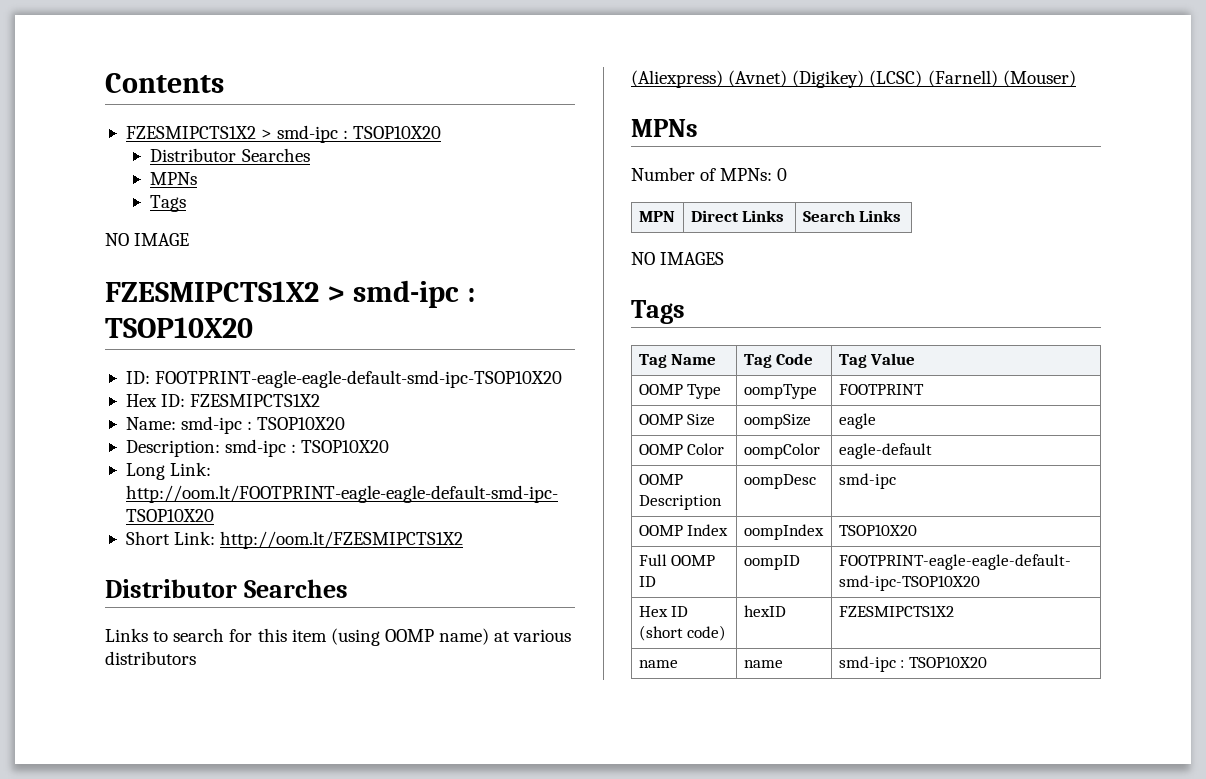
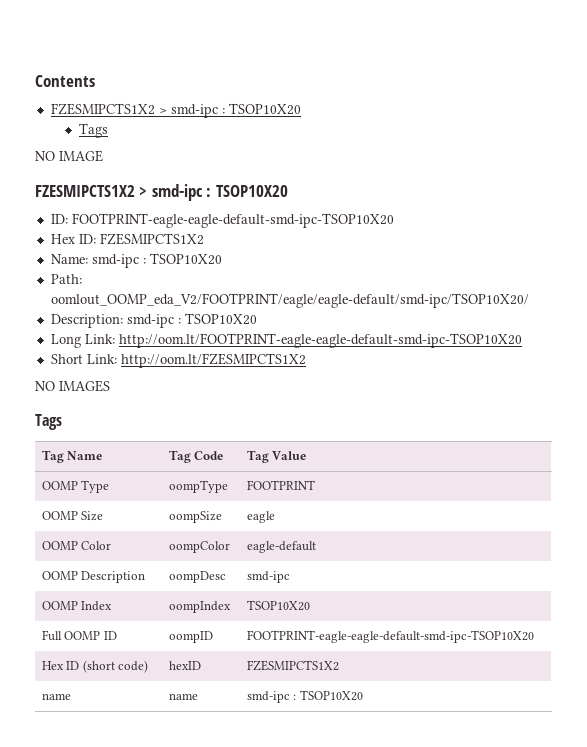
  Contents
  FZESMIPCTS1X2 > smd-ipc : TSOP10X20
- Distributor Searches
- MPNs
+ Path: oomlout_OOMP_eda_V2/FOOTPRINT/eagle/eagle-default/smd-ipc/TSOP10X20/
  Short Link: http://oom.lt/FZESMIPCTS1X2
- Distributor Searches
- Links to search for this item (using OOMP name) at various distributors
- (Aliexpress) (Avnet) (Digikey) (LCSC) (Farnell) (Mouser)
- MPNs
- Number of MPNs: 0
- MPN | Direct Links | Search Links

